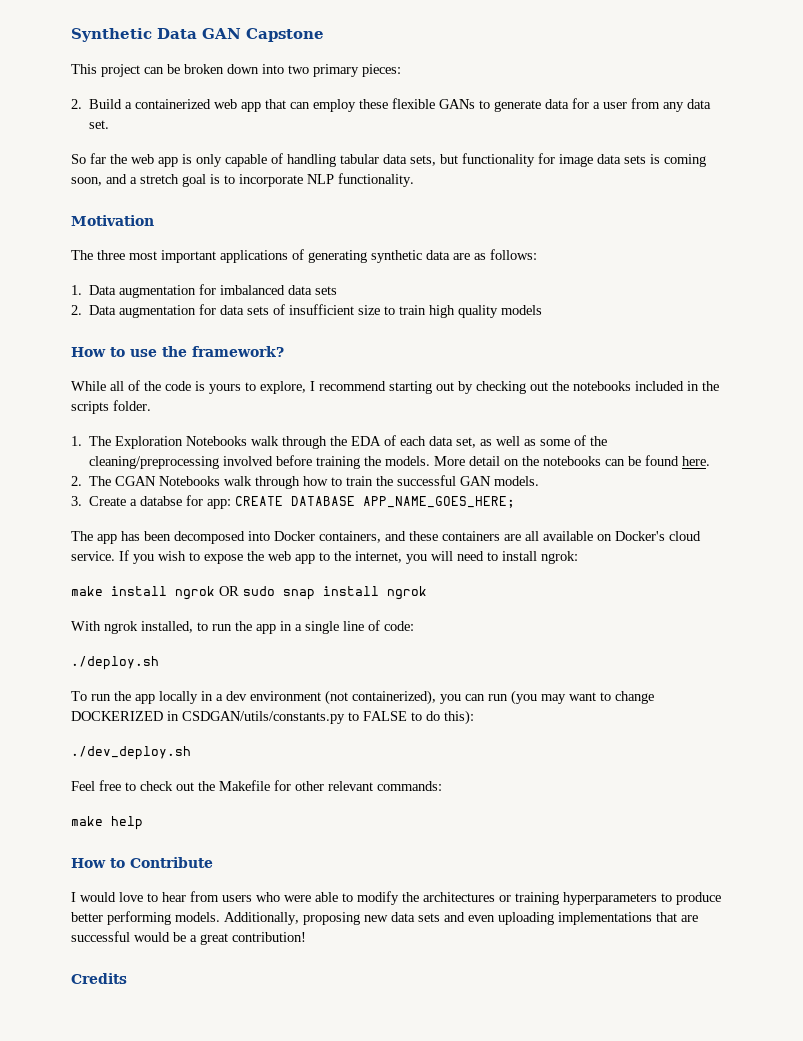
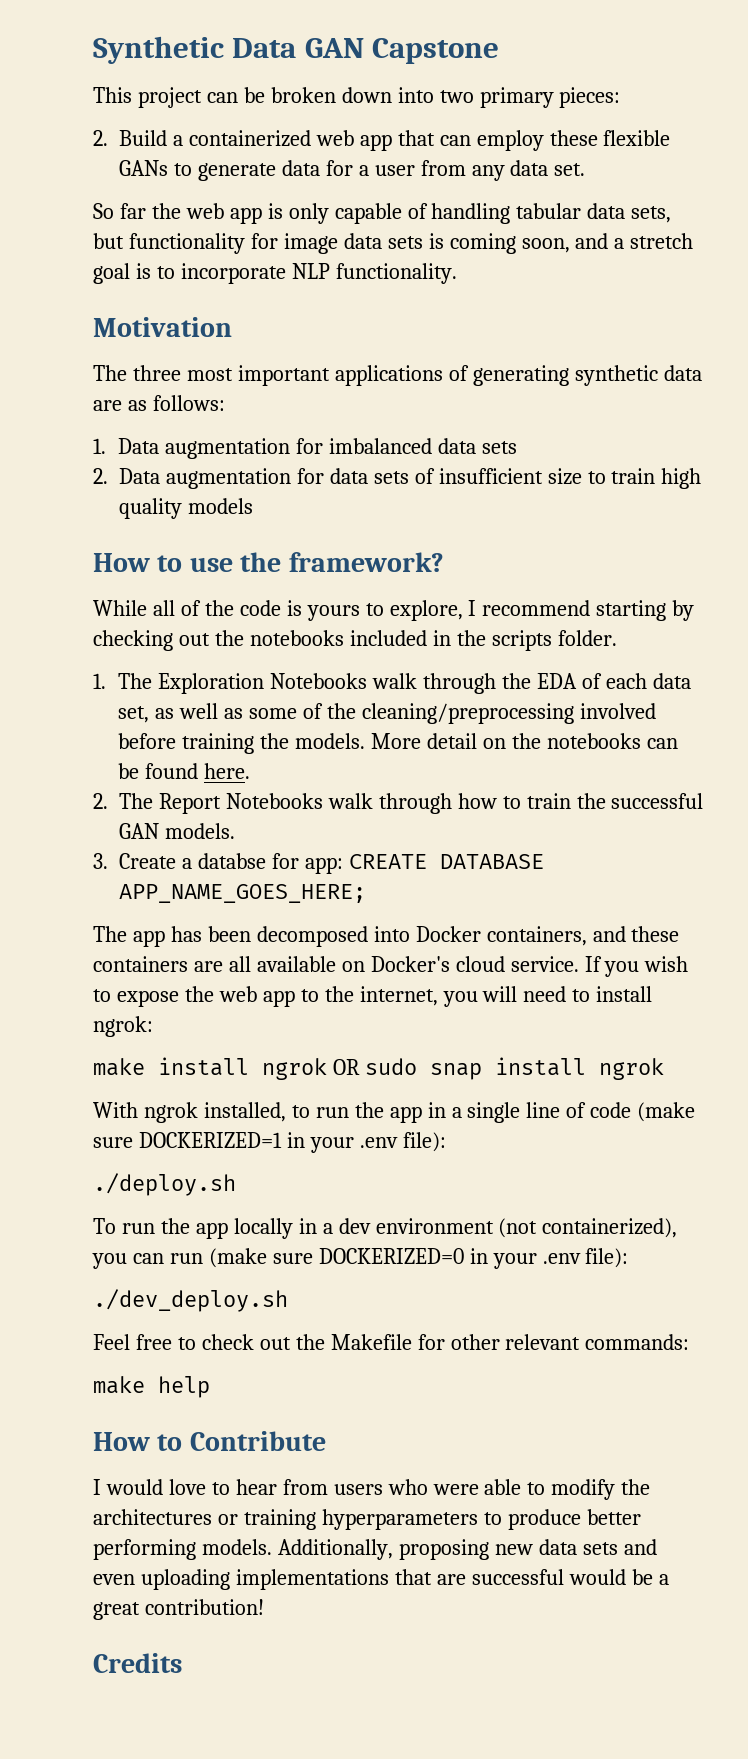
- While all of the code is yours to explore, I recommend starting out by checking out the notebooks included in the scripts folder.
+ While all of the code is yours to explore, I recommend starting by checking out the notebooks included in the scripts folder.
- 2. The CGAN Notebooks walk through how to train the successful GAN models.
+ 2. The Report Notebooks walk through how to train the successful GAN models.
- With ngrok installed, to run the app in a single line of code:
+ With ngrok installed, to run the app in a single line of code (make sure DOCKERIZED=1 in your .env file):
- To run the app locally in a dev environment (not containerized), you can run (you may want to change DOCKERIZED in CSDGAN/utils/constants.py to FALSE to do this):
+ To run the app locally in a dev environment (not containerized), you can run (make sure DOCKERIZED=0 in your .env file):

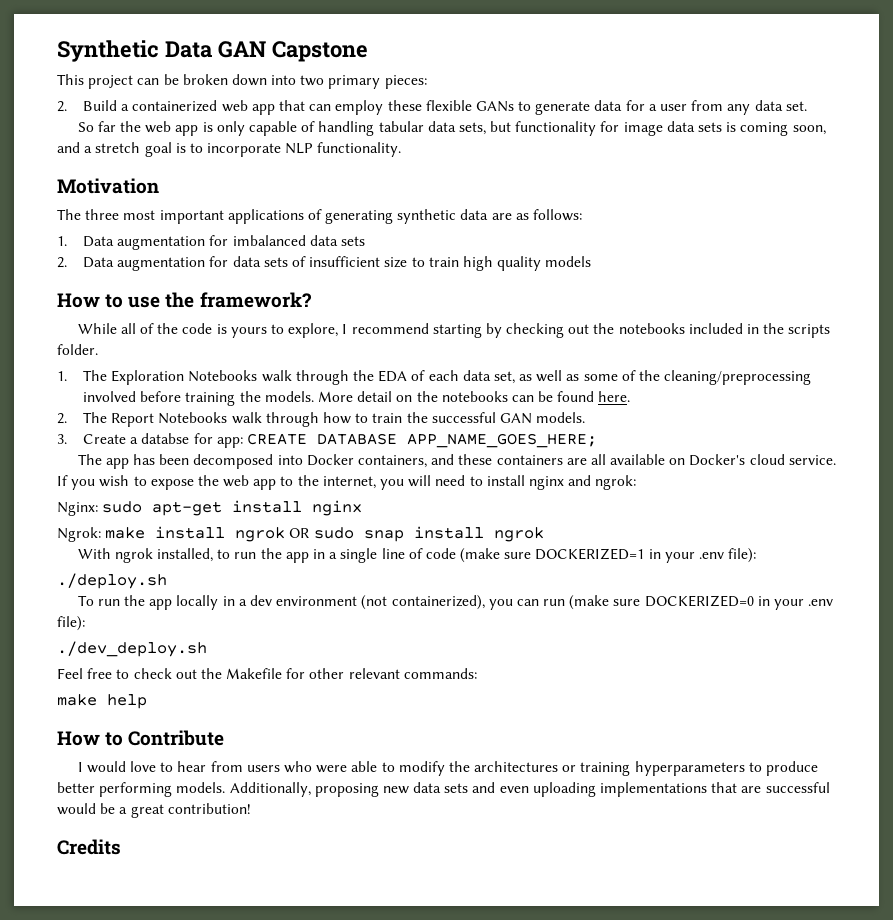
- If you wish to expose the web app to the internet, you will need to install ngrok:
+ If you wish to expose the web app to the internet, you will need to install nginx and ngrok:
- make install ngrok OR sudo snap install ngrok
+ Nginx: sudo apt-get install nginx
+ Ngrok: make install ngrok OR sudo snap install ngrok

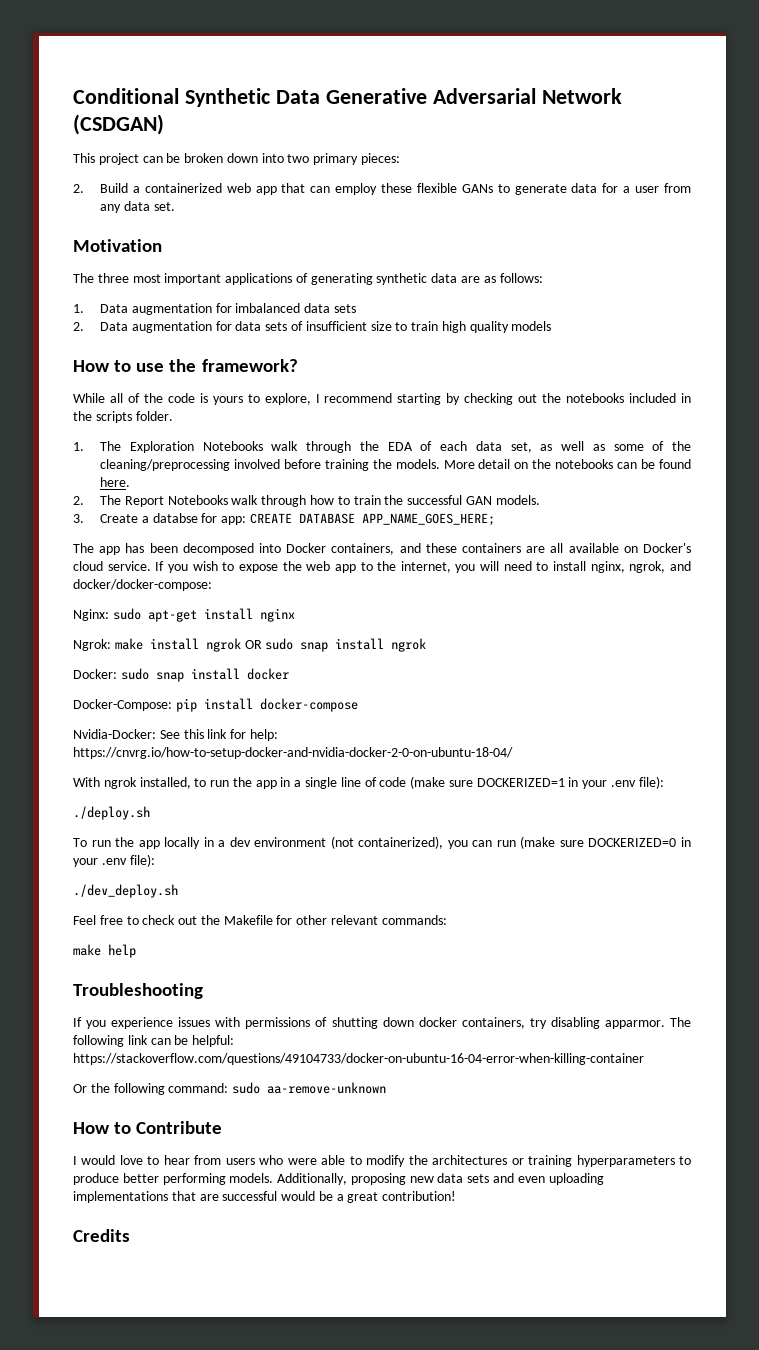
- Synthetic Data GAN Capstone
+ Conditional Synthetic Data Generative Adversarial Network (CSDGAN)
- So far the web app is only capable of handling tabular data sets, but functionality for image data sets is coming soon, and a stretch goal is to incorporate NLP functionality.
- If you wish to expose the web app to the internet, you will need to install nginx and ngrok:
+ If you wish to expose the web app to the internet, you will need to install nginx, ngrok, and docker/docker-compose:
+ Docker: sudo snap install docker
+ Docker-Compose: pip install docker-compose
+ Nvidia-Docker: See this link for help: https://cnvrg.io/how-to-setup-docker-and-nvidia-docker-2-0-on-ubuntu-18-04/
+ Troubleshooting
+ If you experience issues with permissions of shutting down docker containers, try disabling apparmor. The following link can be helpful: https://stackoverflow.com/questions/49104733/docker-on-ubuntu-16-04-error-when-killing-container
+ Or the following command: sudo aa-remove-unknown

